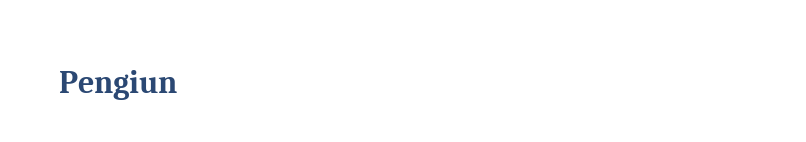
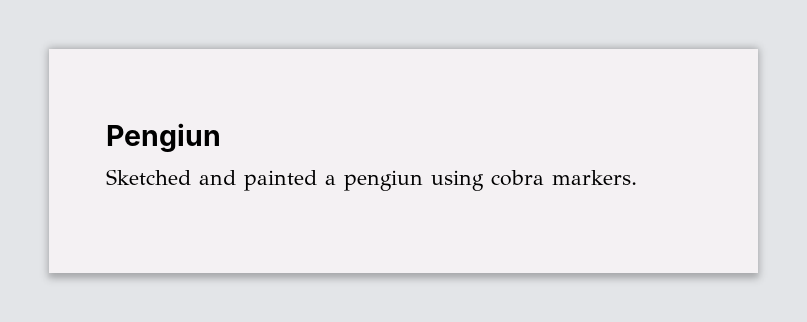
+ Sketched and painted a pengiun using cobra markers.

